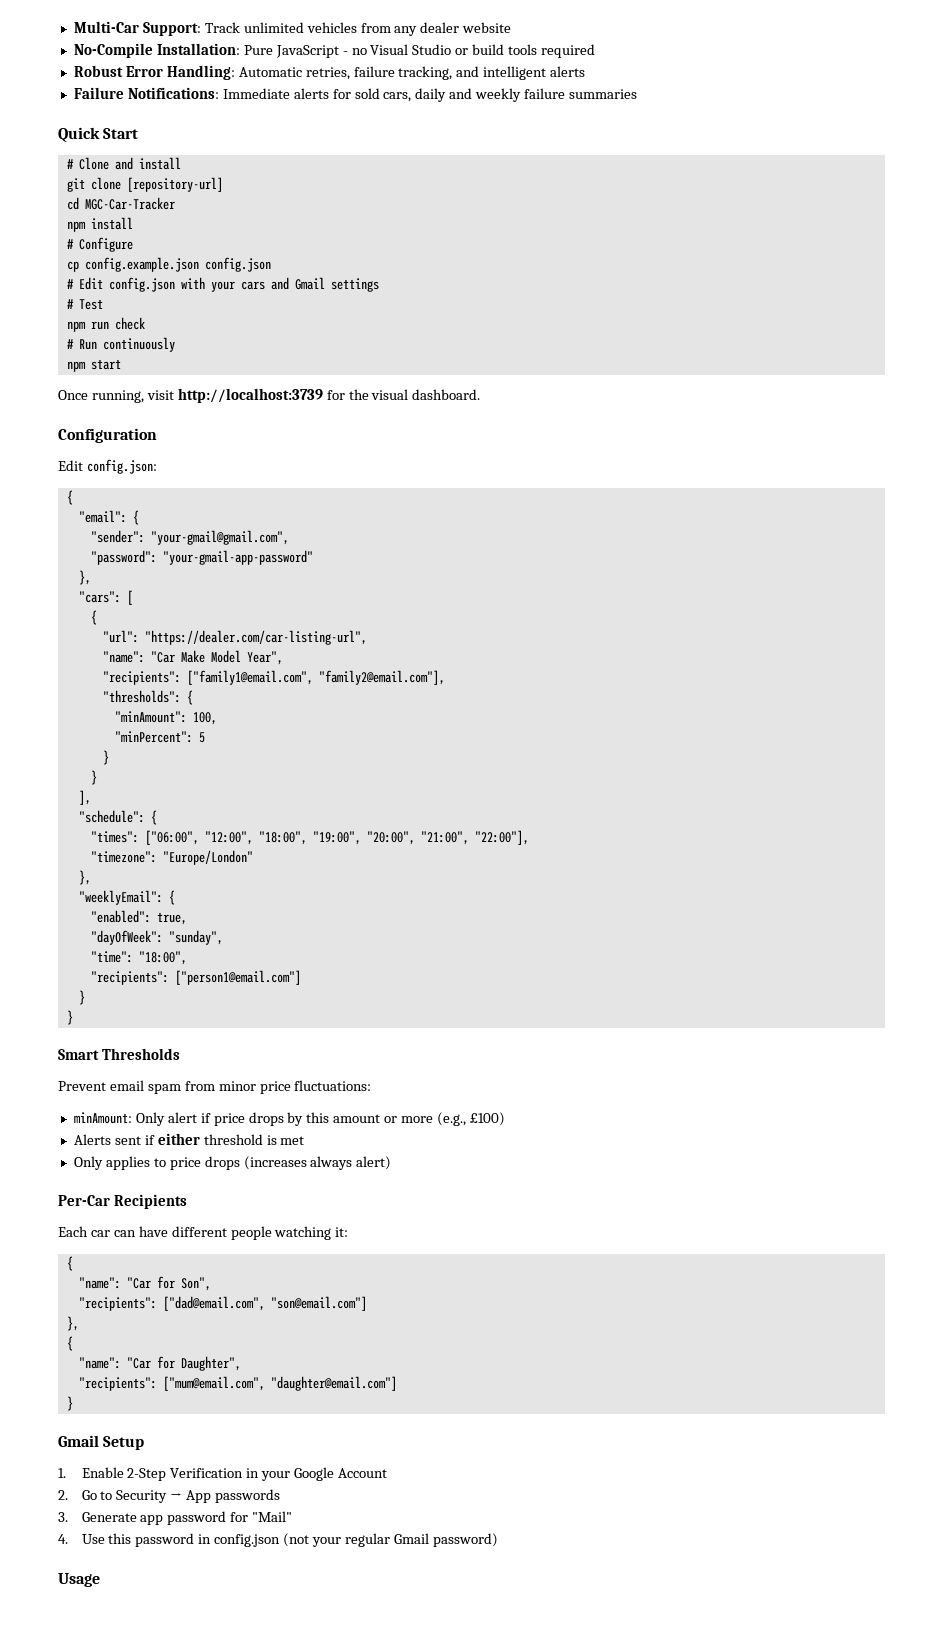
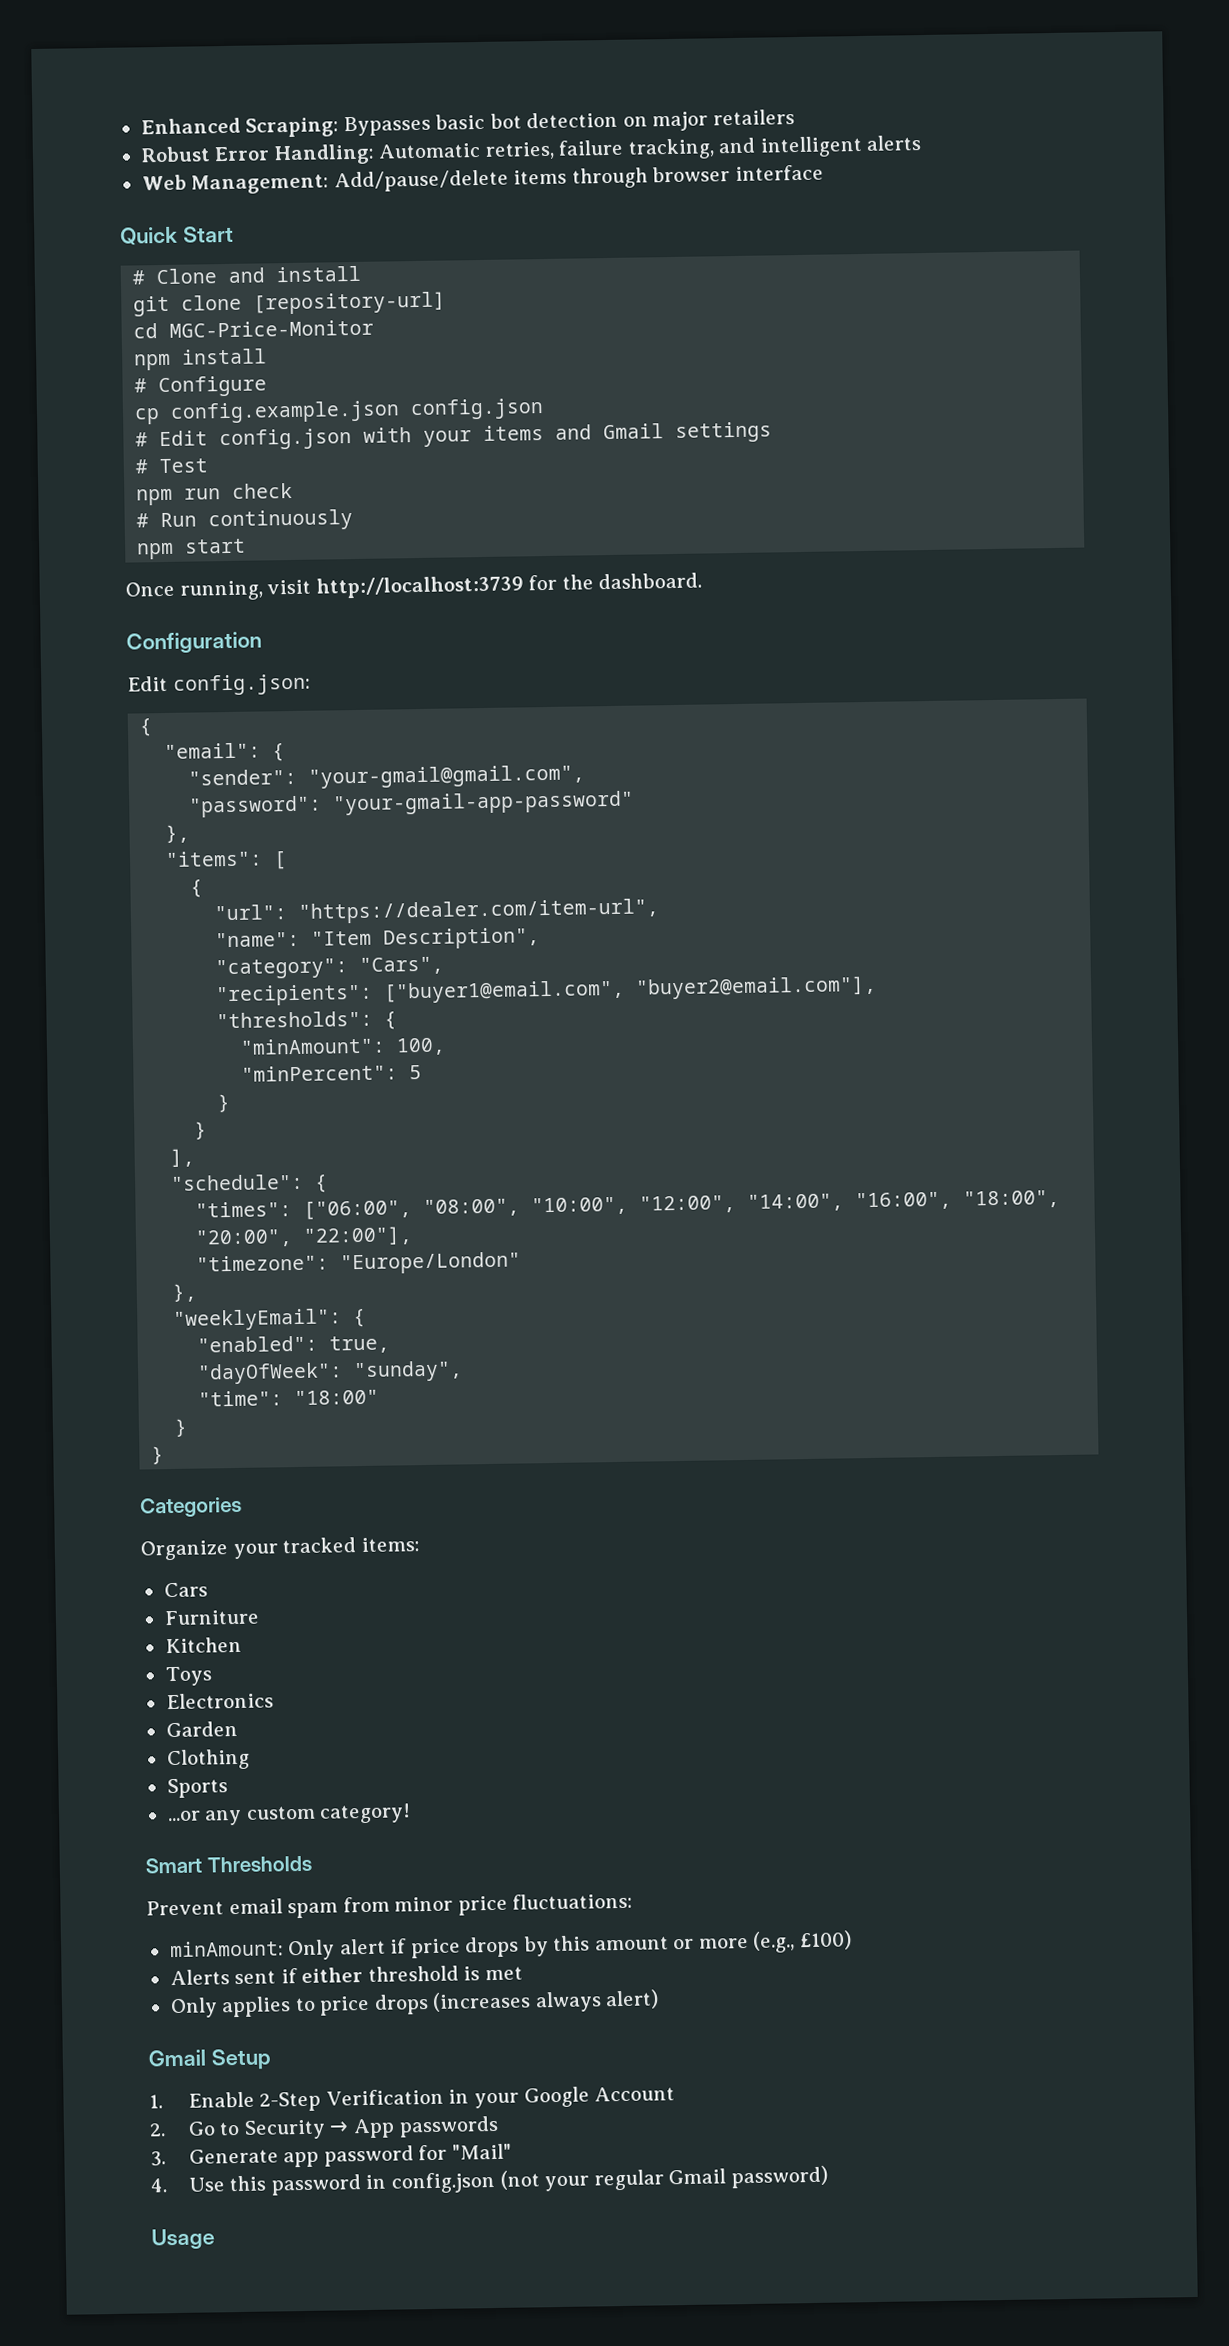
- Multi-Car Support: Track unlimited vehicles from any dealer website
- No-Compile Installation: Pure JavaScript - no Visual Studio or build tools required
+ Enhanced Scraping: Bypasses basic bot detection on major retailers
- Failure Notifications: Immediate alerts for sold cars, daily and weekly failure summaries
+ Web Management: Add/pause/delete items through browser interface
- cd MGC-Car-Tracker
+ cd MGC-Price-Monitor
- # Edit config.json with your cars and Gmail settings
+ # Edit config.json with your items and Gmail settings
- Once running, visit http://localhost:3739 for the visual dashboard.
+ Once running, visit http://localhost:3739 for the dashboard.
- "cars": [
+ "items": [
- "url": "https://dealer.com/car-listing-url",
- "name": "Car Make Model Year",
- "recipients": ["family1@email.com", "family2@email.com"],
+ "url": "https://dealer.com/item-url",
+ "name": "Item Description",
+ "category": "Cars",
+ "recipients": ["buyer1@email.com", "buyer2@email.com"],
- "times": ["06:00", "12:00", "18:00", "19:00", "20:00", "21:00", "22:00"],
+ "times": ["06:00", "08:00", "10:00", "12:00", "14:00", "16:00", "18:00", "20:00", "22:00"],
- "time": "18:00",
- "recipients": ["person1@email.com"]
+ "time": "18:00"
  }
  }
+ Categories
+ Organize your tracked items:
+ Cars
+ Furniture
+ Kitchen
+ Toys
+ Electronics
+ Garden
+ Clothing
+ Sports
+ ...or any custom category!
- Per-Car Recipients
- Each car can have different people watching it:
- {
- "name": "Car for Son",
- "recipients": ["dad@email.com", "son@email.com"]
- },
- {
- "name": "Car for Daughter",
- "recipients": ["mum@email.com", "daughter@email.com"]
- }

